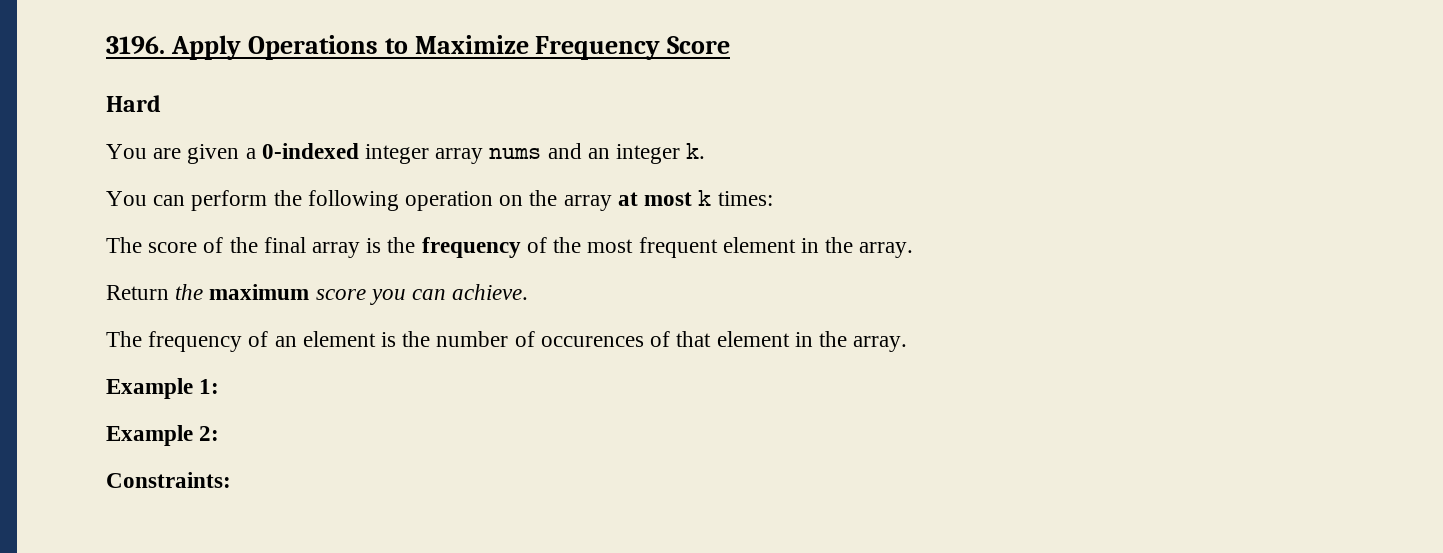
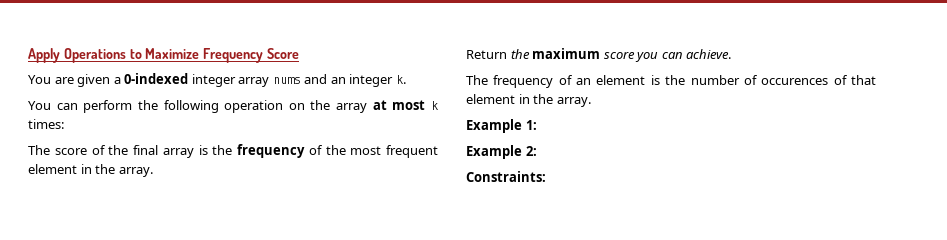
- 3196.
- Hard

